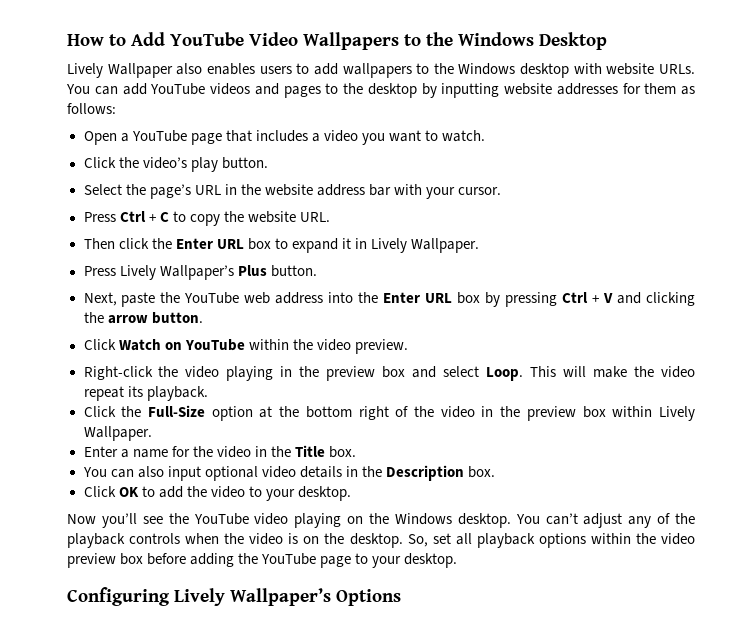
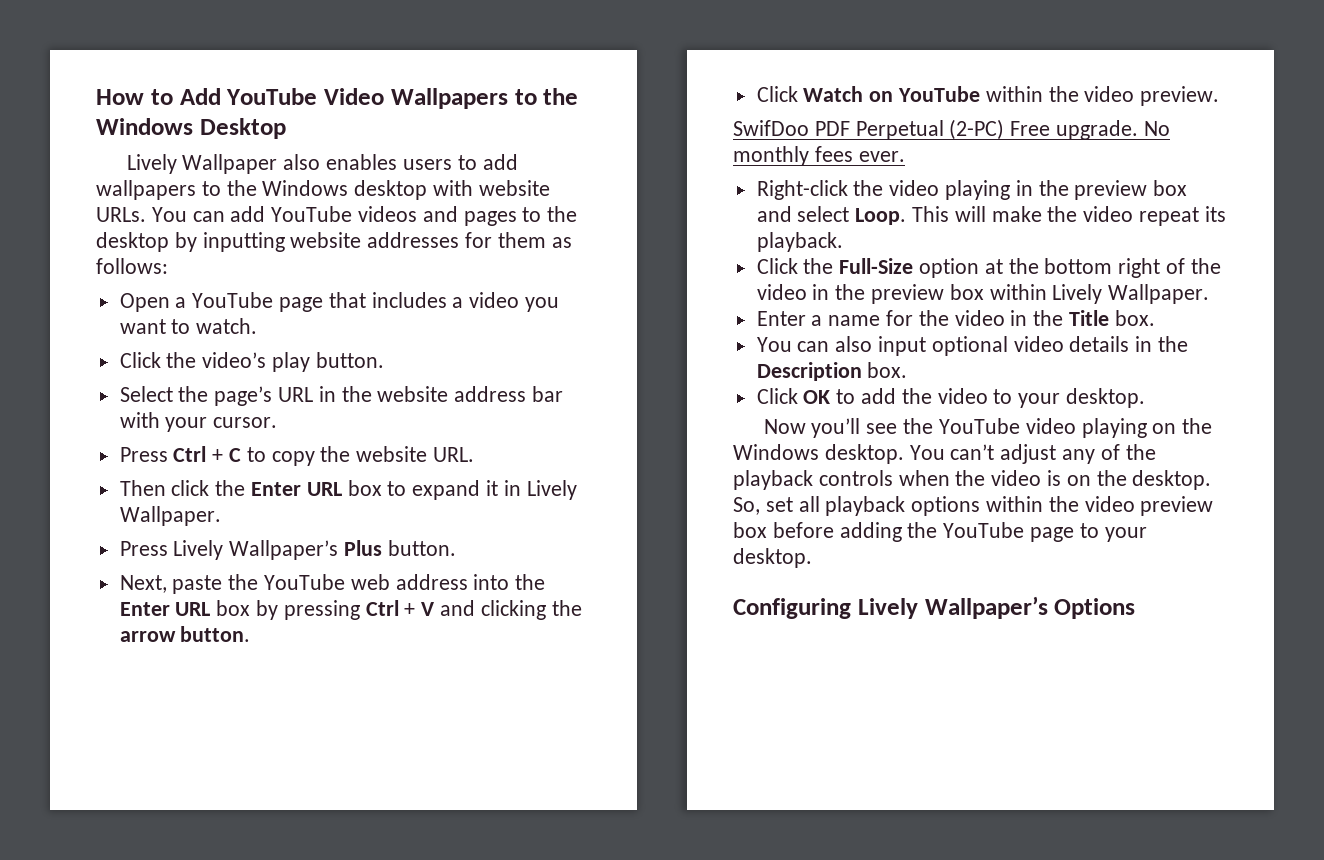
+ SwifDoo PDF Perpetual (2-PC) Free upgrade. No monthly fees ever.

